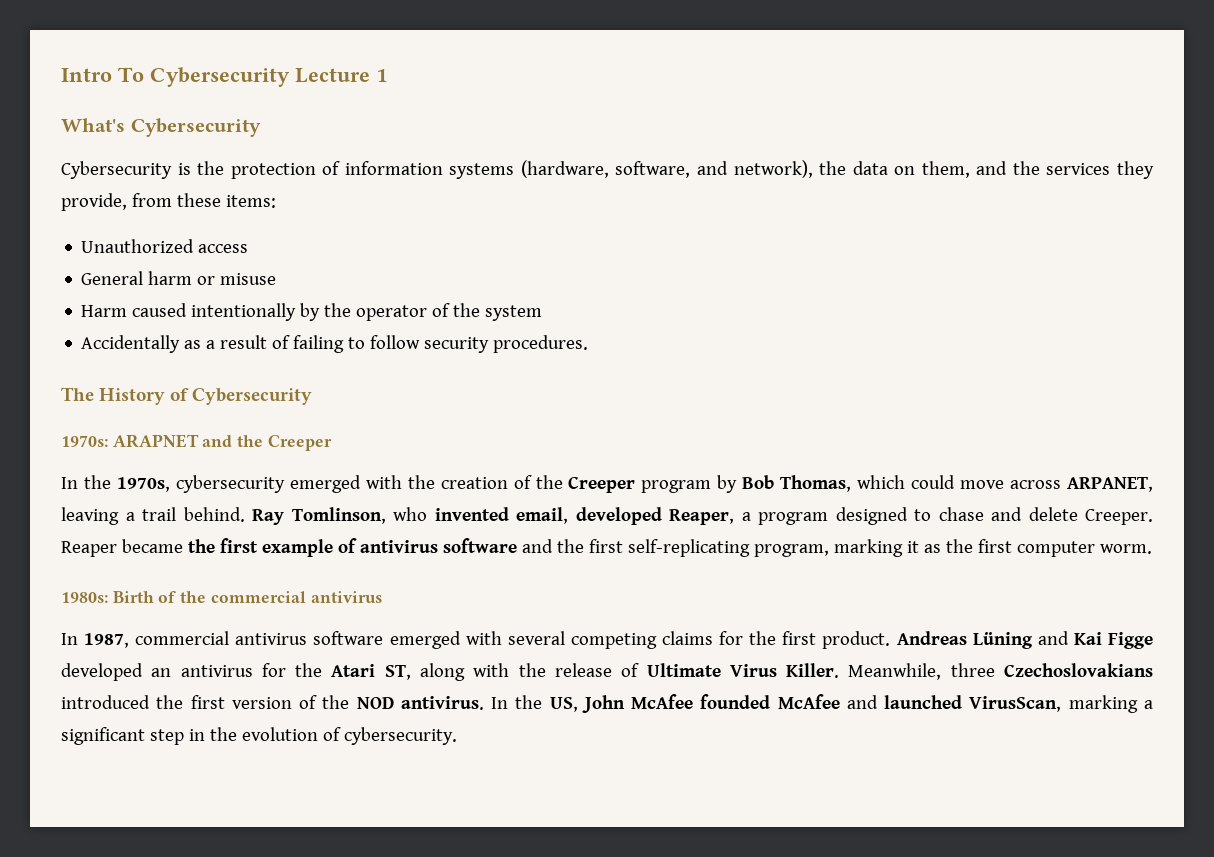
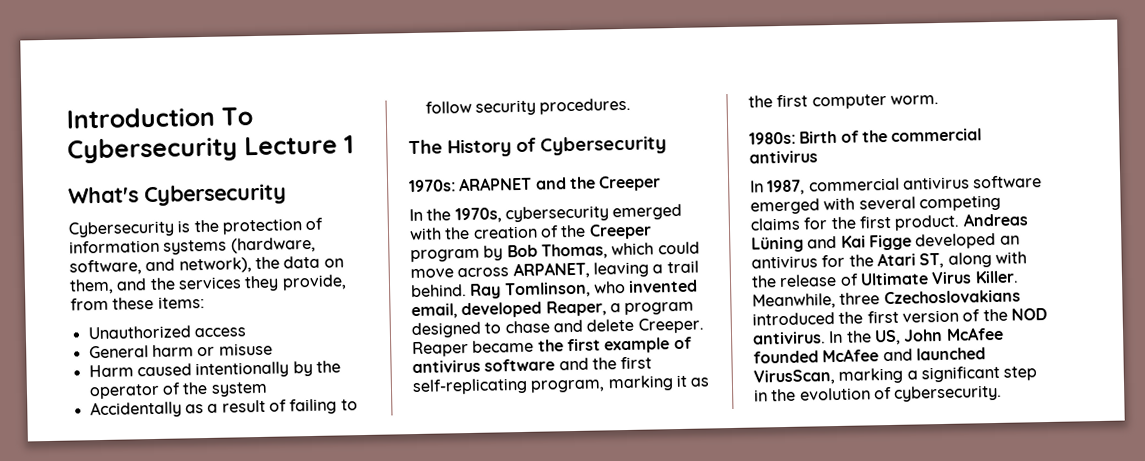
- Intro To Cybersecurity Lecture 1
+ Introduction To Cybersecurity Lecture 1

